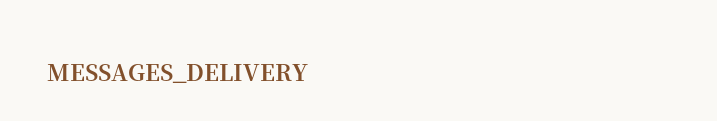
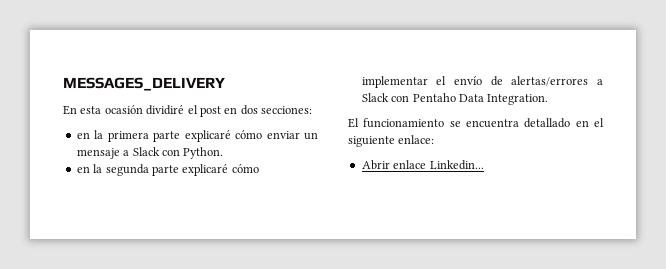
+ En esta ocasión dividiré el post en dos secciones:
+ en la primera parte explicaré cómo enviar un mensaje a Slack con Python.
+ en la segunda parte explicaré cómo implementar el envío de alertas/errores a Slack con Pentaho Data Integration.
+ El funcionamiento se encuentra detallado en el siguiente enlace:
+ Abrir enlace Linkedin...

